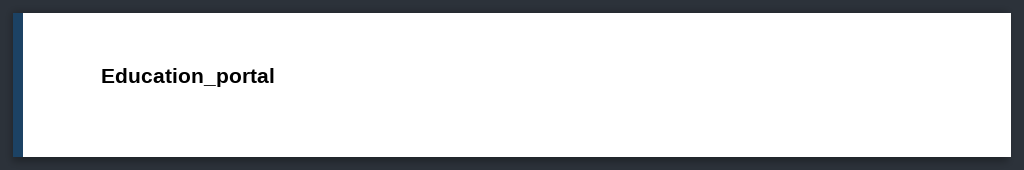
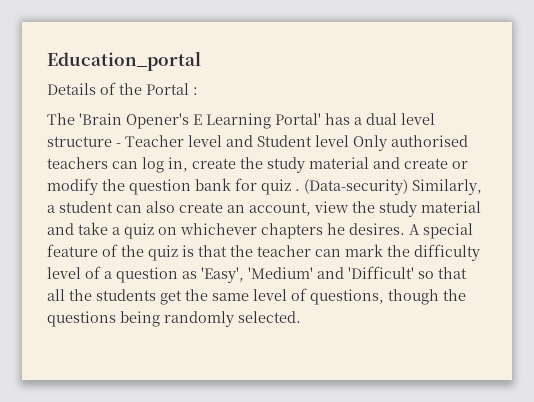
+ Details of the Portal :
+ The 'Brain Opener's E Learning Portal' has a dual level structure - Teacher level and Student level Only authorised teachers can log in, create the study material and create or modify the question bank for quiz . (Data-security) Similarly, a student can also create an account, view the study material and take a quiz on whichever chapters he desires. A special feature of the quiz is that the teacher can mark the difficulty level of a question as 'Easy', 'Medium' and 'Difficult' so that all the students get the same level of questions, though the questions being randomly selected.

